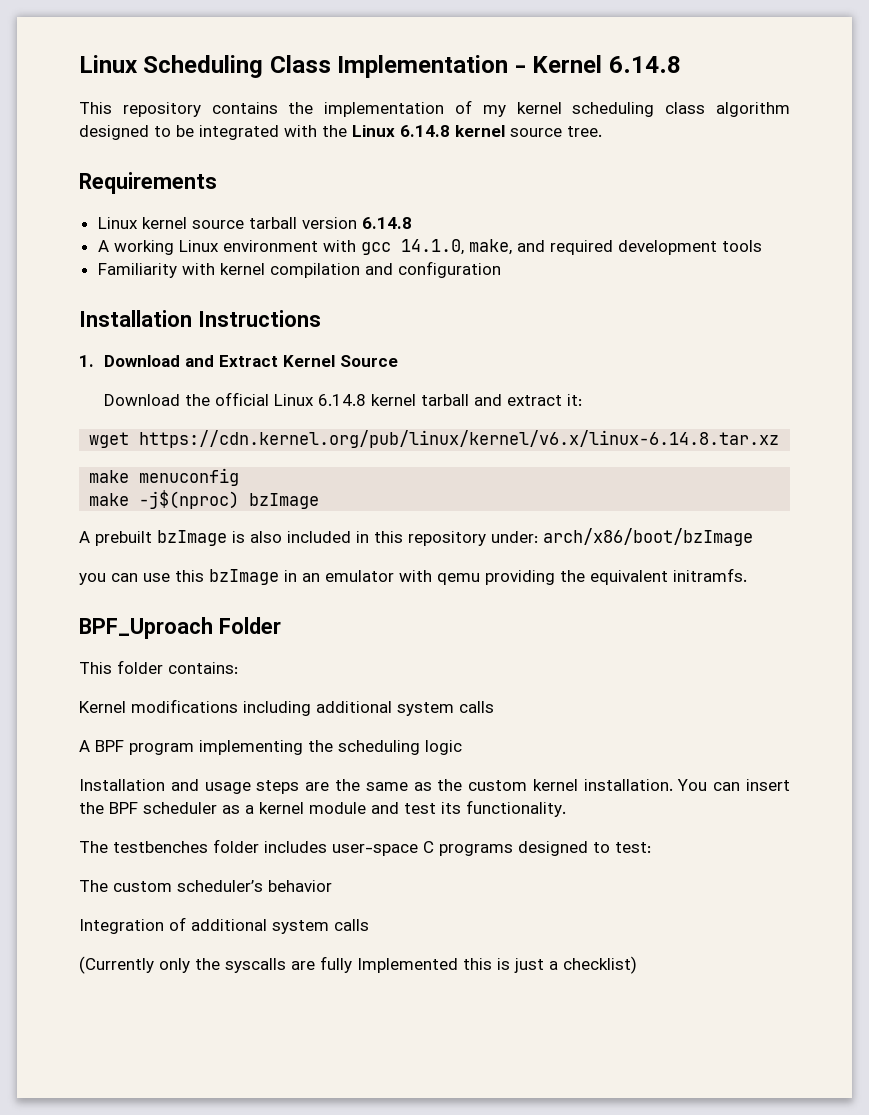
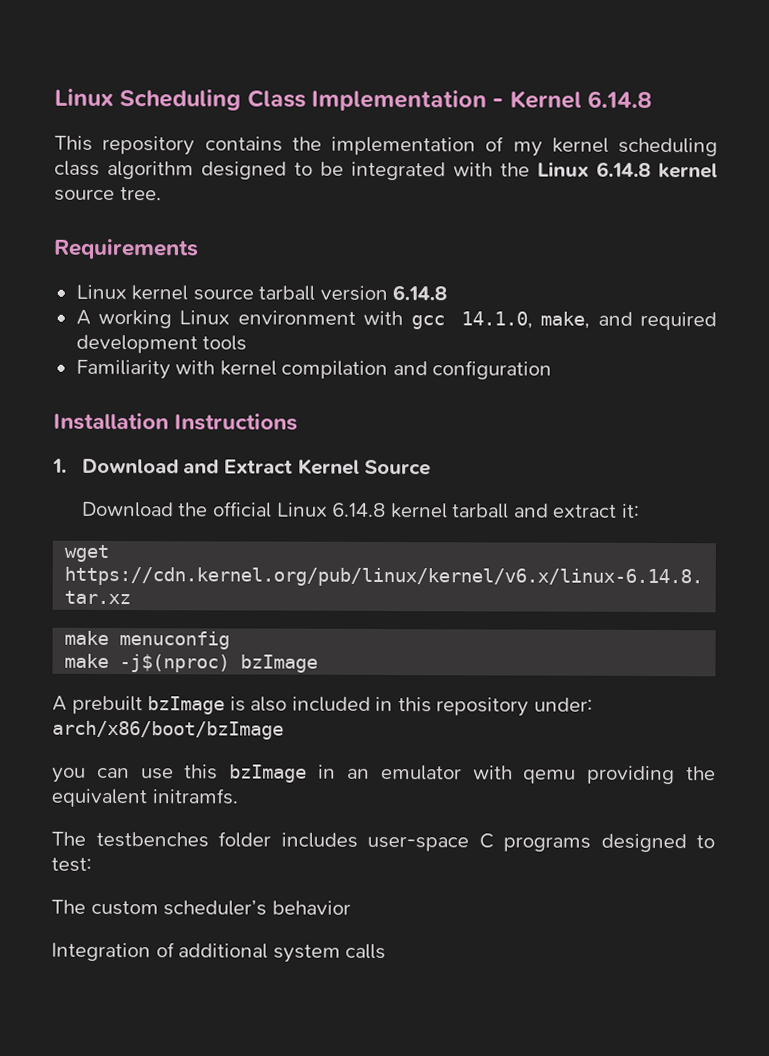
- BPF_Uproach Folder
- This folder contains:
- Kernel modifications including additional system calls
- A BPF program implementing the scheduling logic
- Installation and usage steps are the same as the custom kernel installation. You can insert the BPF scheduler as a kernel module and test its functionality.
- (Currently only the syscalls are fully Implemented this is just a checklist)

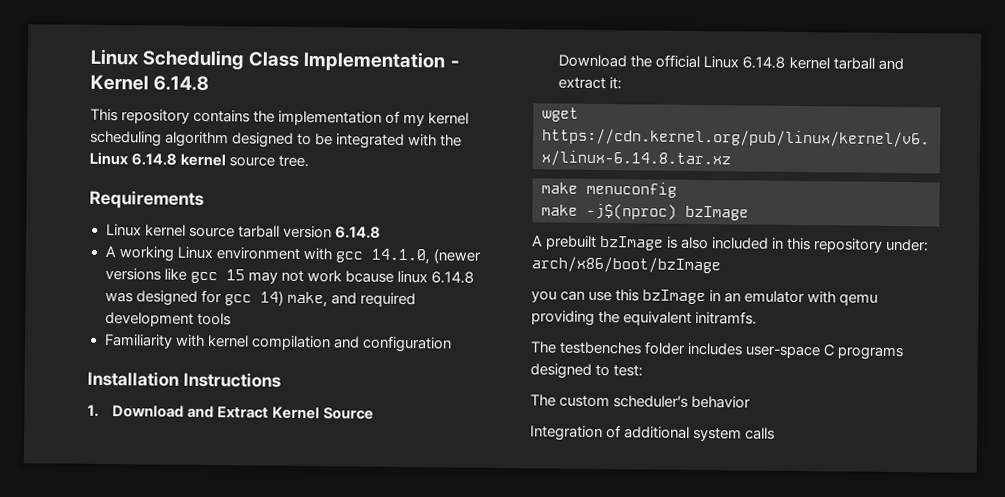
- This repository contains the implementation of my kernel scheduling class algorithm designed to be integrated with the Linux 6.14.8 kernel source tree.
+ This repository contains the implementation of my kernel scheduling algorithm designed to be integrated with the Linux 6.14.8 kernel source tree.
- A working Linux environment with gcc 14.1.0, make, and required development tools
+ A working Linux environment with gcc 14.1.0, (newer versions like gcc 15 may not work bcause linux 6.14.8 was designed for gcc 14) make, and required development tools

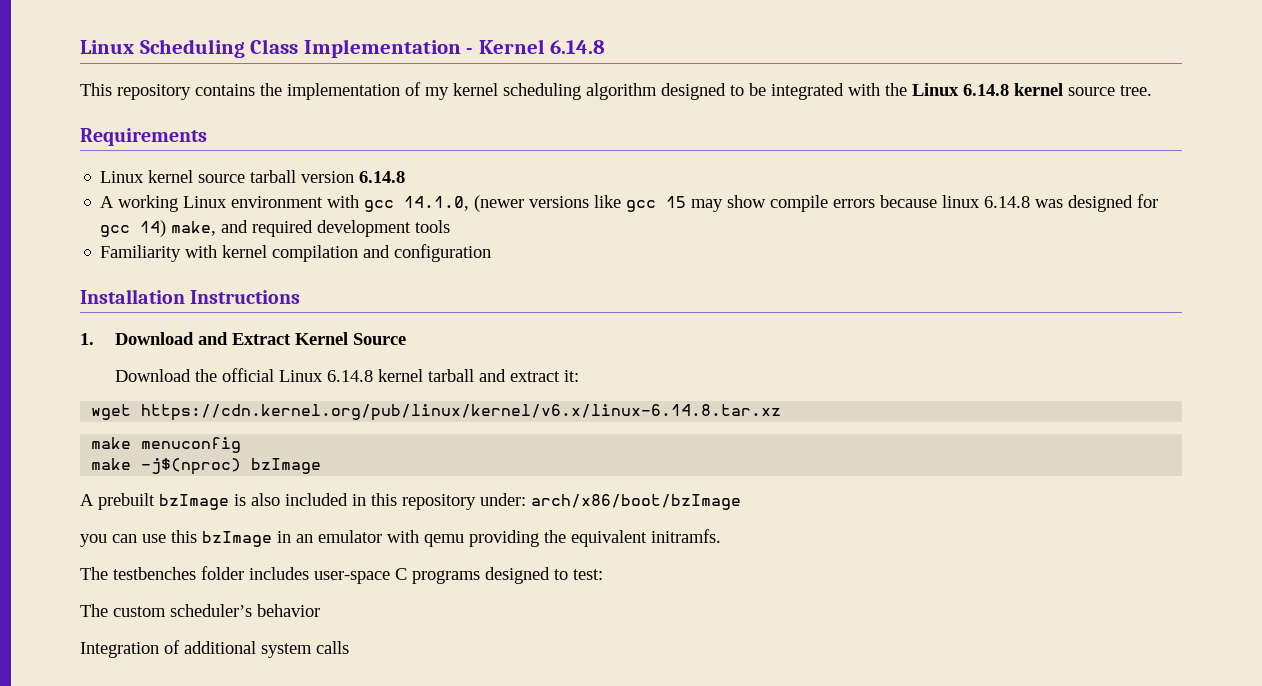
- A working Linux environment with gcc 14.1.0, (newer versions like gcc 15 may not work bcause linux 6.14.8 was designed for gcc 14) make, and required development tools
+ A working Linux environment with gcc 14.1.0, (newer versions like gcc 15 may show compile errors because linux 6.14.8 was designed for gcc 14) make, and required development tools

